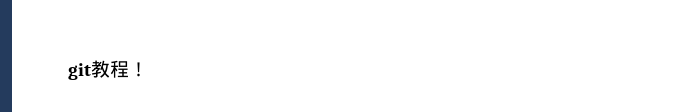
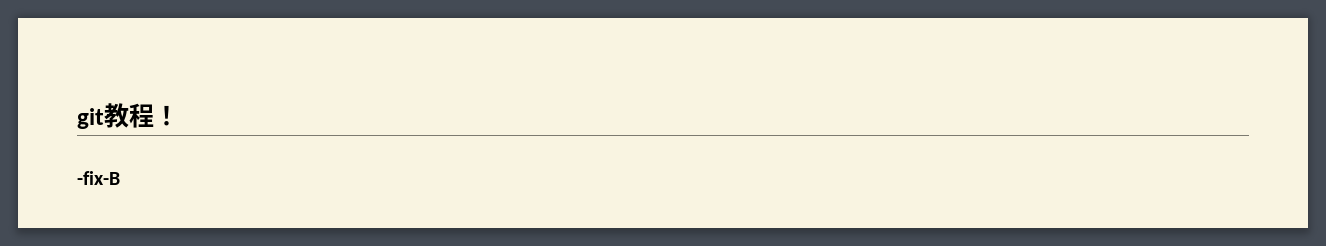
+ -fix-B

